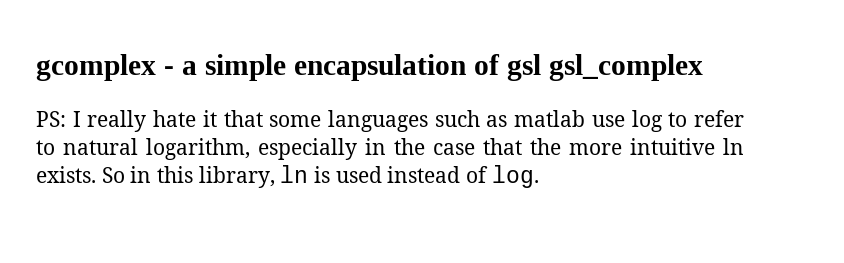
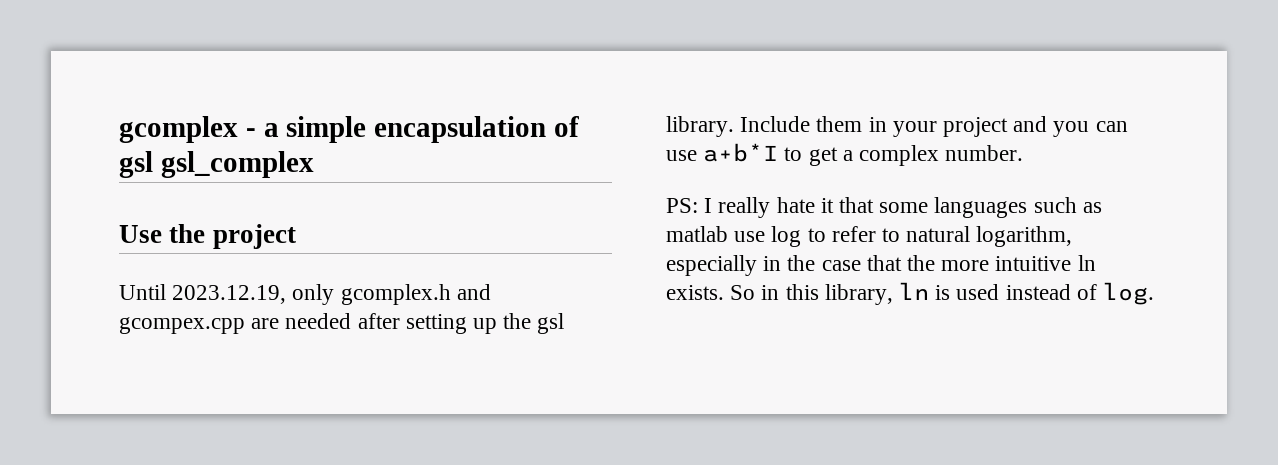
+ Use the project
+ Until 2023.12.19, only gcomplex.h and gcompex.cpp are needed after setting up the gsl library. Include them in your project and you can use a+b*I to get a complex number.

